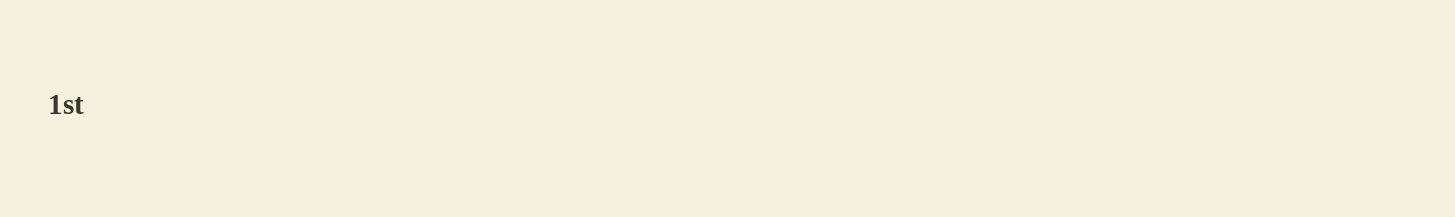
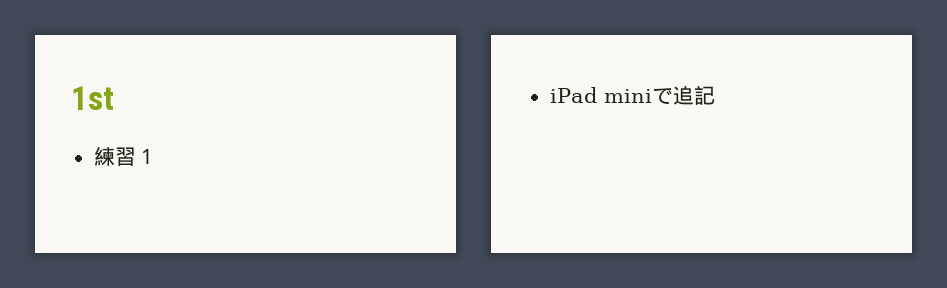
+ 練習１
+ iPad miniで追記

